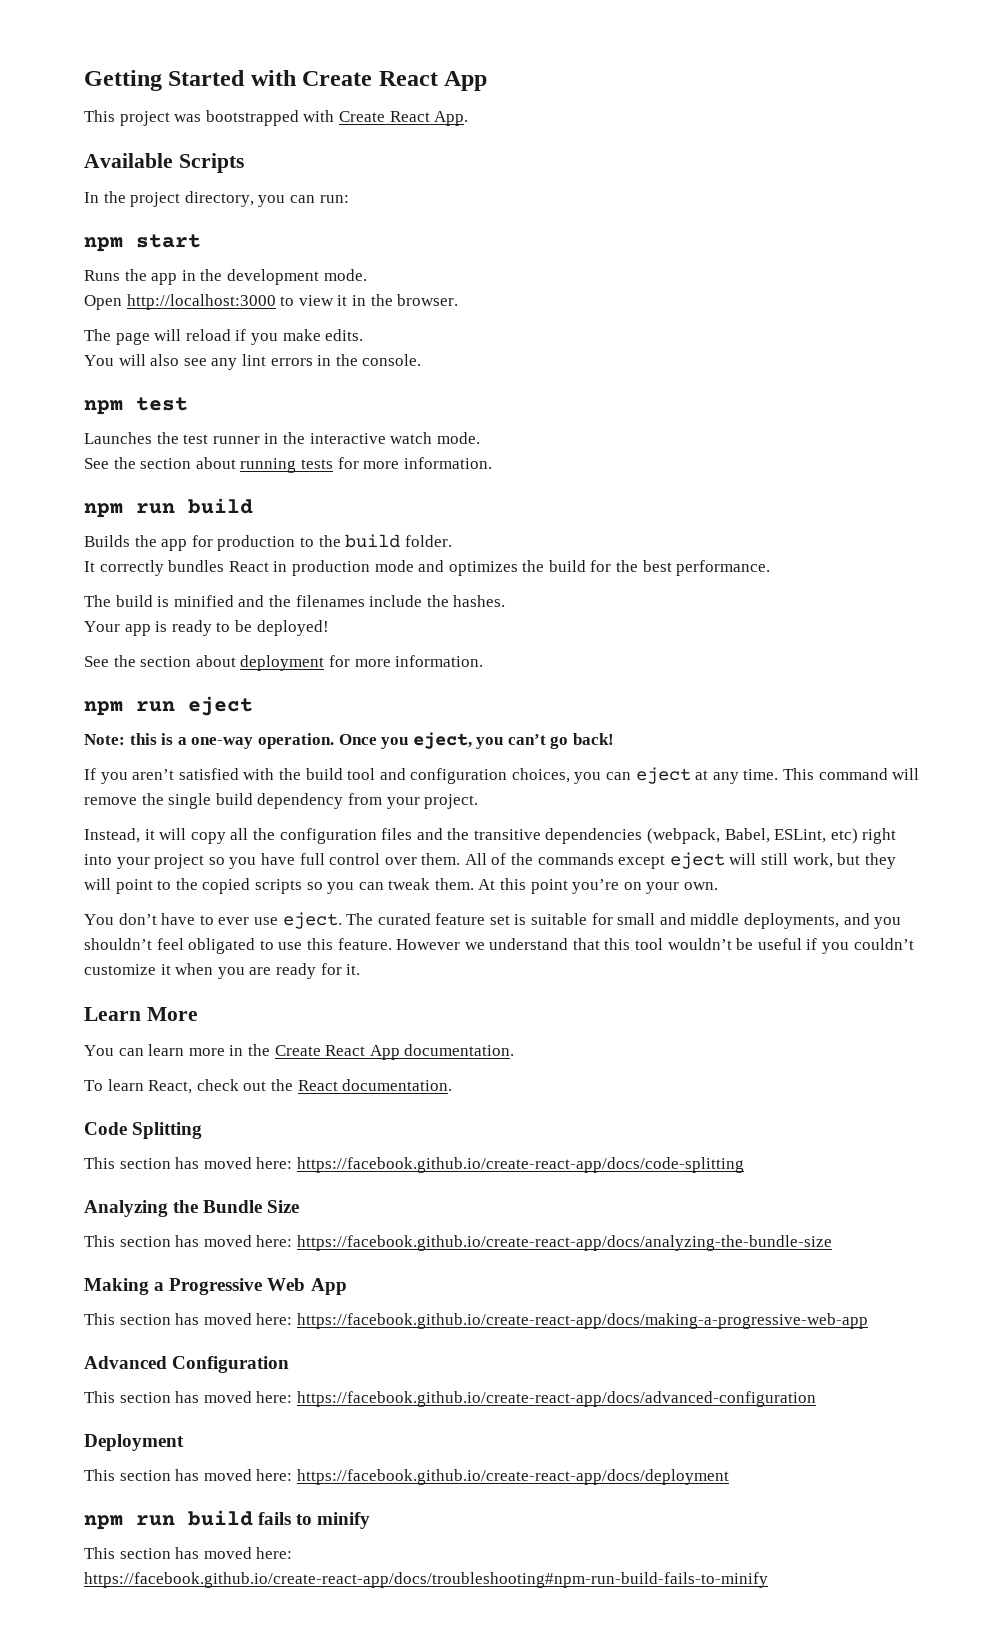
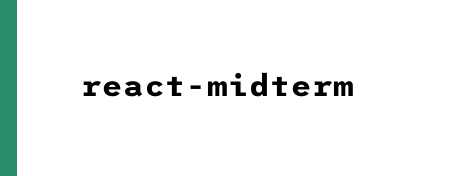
- Getting Started with Create React App
- This project was bootstrapped with Create React App.
- Available Scripts
- In the project directory, you can run:
- npm start
- Runs the app in the development mode.
- Open http://localhost:3000 to view it in the browser.
- The page will reload if you make edits.
- You will also see any lint errors in the console.
- npm test
- Launches the test runner in the interactive watch mode.
- See the section about running tests for more information.
- npm run build
- Builds the app for production to the build folder.
- It correctly bundles React in production mode and optimizes the build for the best performance.
- The build is minified and the filenames include the hashes.
- Your app is ready to be deployed!
- See the section about deployment for more information.
- npm run eject
- Note: this is a one-way operation. Once you eject, you can’t go back!
- If you aren’t satisfied with the build tool and configuration choices, you can eject at any time. This command will remove the single build dependency from your project.
- Instead, it will copy all the configuration files and the transitive dependencies (webpack, Babel, ESLint, etc) right into your project so you have full control over them. All of the commands except eject will still work, but they will point to the copied scripts so you can tweak them. At this point you’re on your own.
- You don’t have to ever use eject. The curated feature set is suitable for small and middle deployments, and you shouldn’t feel obligated to use this feature. However we understand that this tool wouldn’t be useful if you couldn’t customize it when you are ready for it.
- Learn More
- You can learn more in the Create React App documentation.
- To learn React, check out the React documentation.
- Code Splitting
- This section has moved here: https://facebook.github.io/create-react-app/docs/code-splitting
- Analyzing the Bundle Size
- This section has moved here: https://facebook.github.io/create-react-app/docs/analyzing-the-bundle-size
- Making a Progressive Web App
- This section has moved here: https://facebook.github.io/create-react-app/docs/making-a-progressive-web-app
- Advanced Configuration
- This section has moved here: https://facebook.github.io/create-react-app/docs/advanced-configuration
- Deployment
- This section has moved here: https://facebook.github.io/create-react-app/docs/deployment
- npm run build fails to minify
- This section has moved here: https://facebook.github.io/create-react-app/docs/troubleshooting#npm-run-build-fails-to-minify
+ react-midterm

